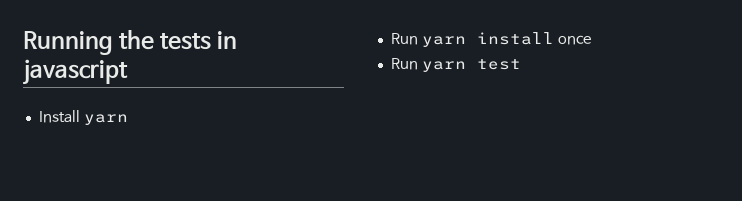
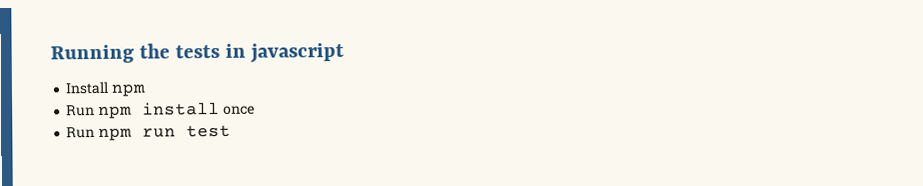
- Install yarn
- Run yarn install once
+ Install npm
+ Run npm install once
- Run yarn test
+ Run npm run test

